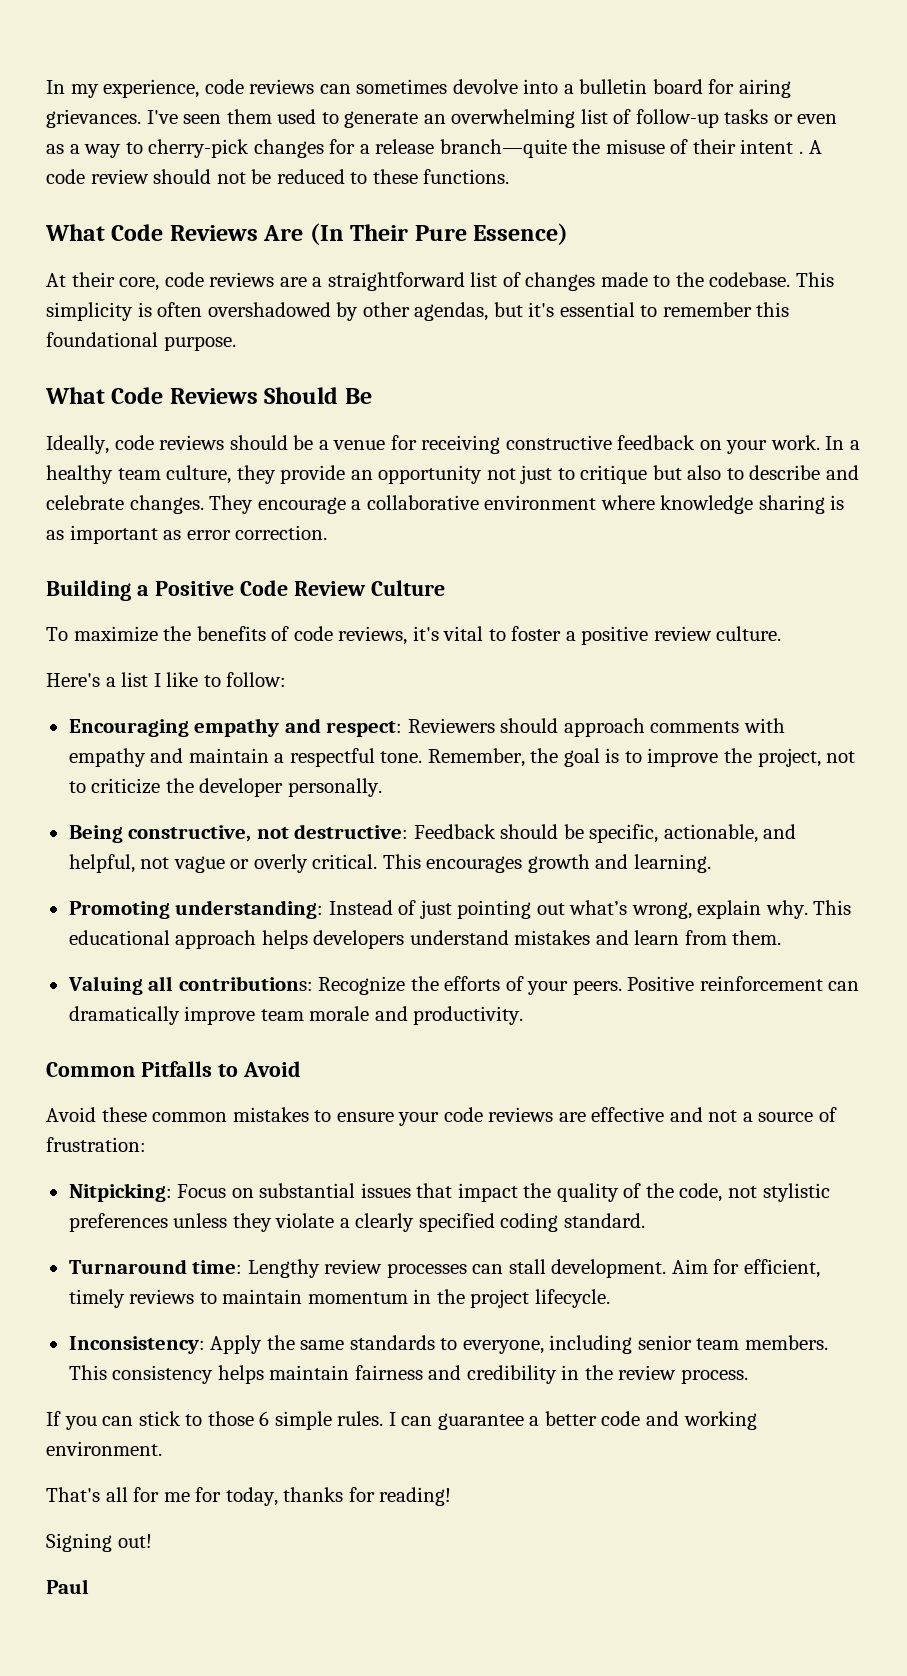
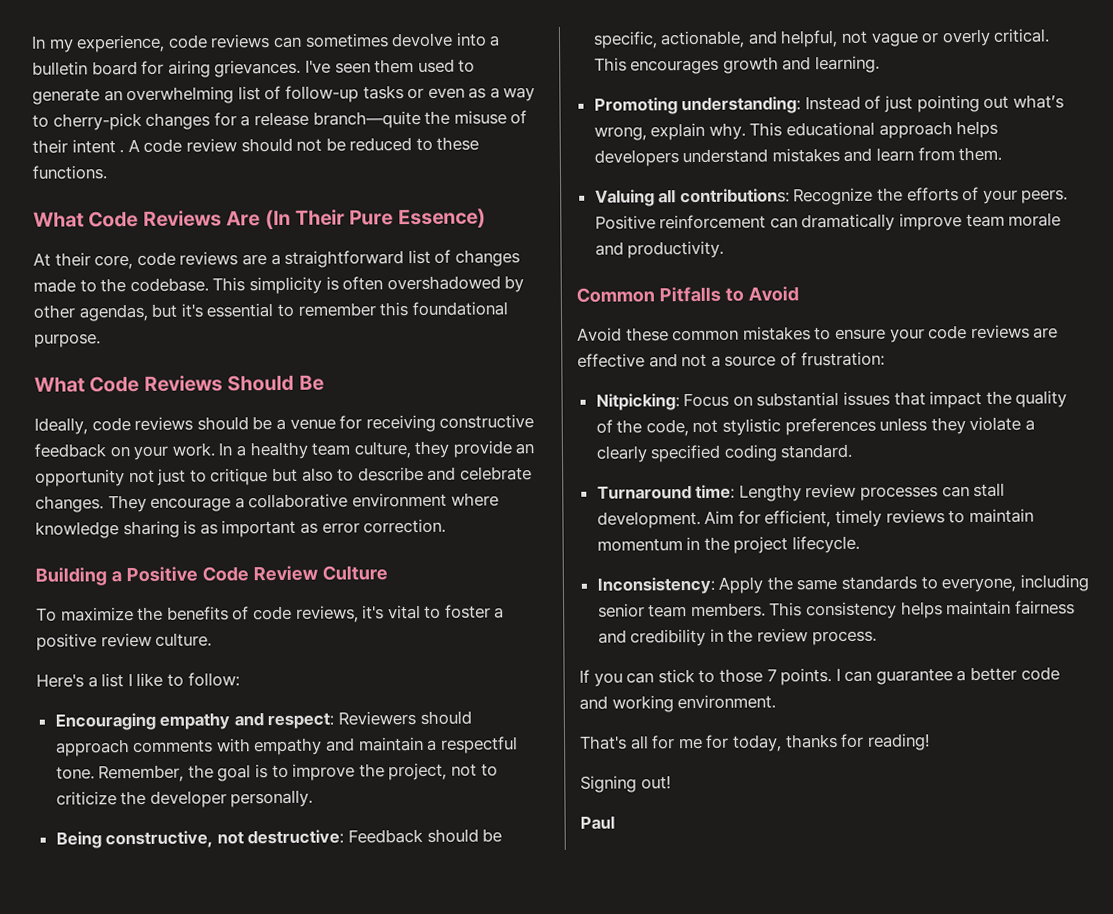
- If you can stick to those 6 simple rules.
+ If you can stick to those 7 points.

